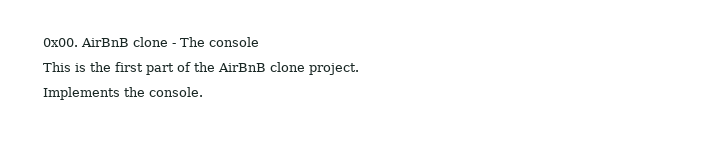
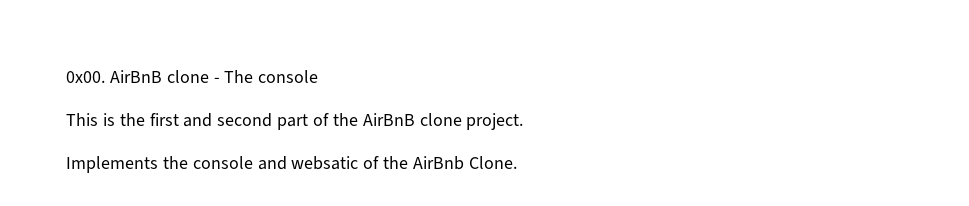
- This is the first part of the AirBnB clone project.
+ This is the first and second part of the AirBnB clone project.
- Implements the console.
+ Implements the console and websatic of the AirBnb Clone.

